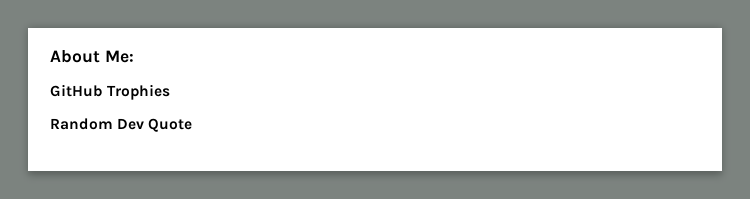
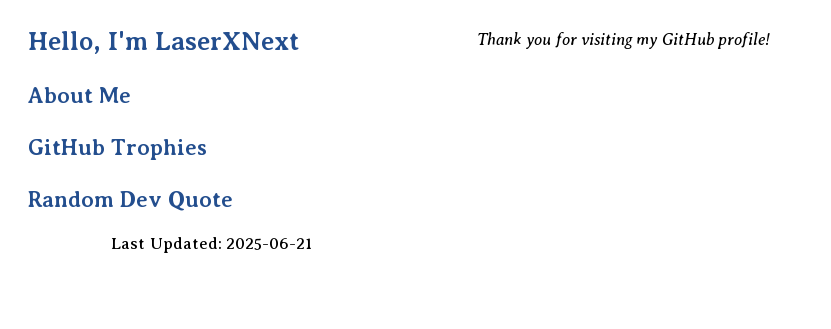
- About Me:
+ Hello, I'm LaserXNext
+ About Me
+ Last Updated: 2025-06-21
+ Thank you for visiting my GitHub profile!

